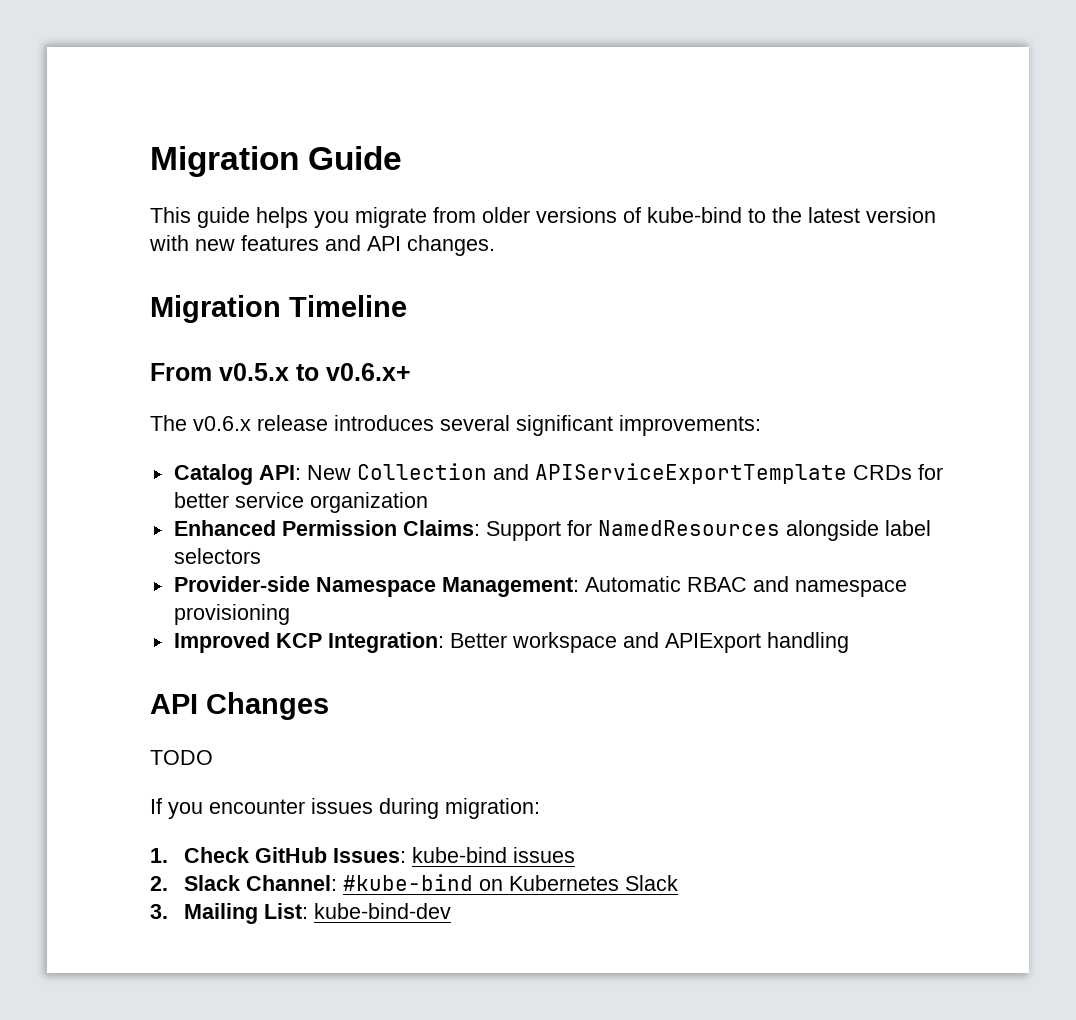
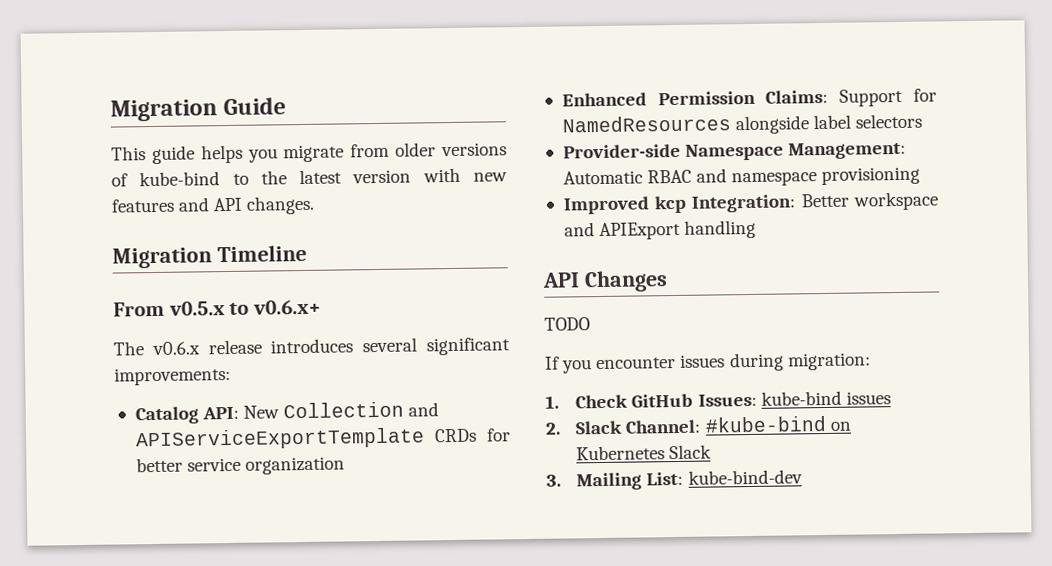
- Improved KCP Integration: Better workspace and APIExport handling
+ Improved kcp Integration: Better workspace and APIExport handling

